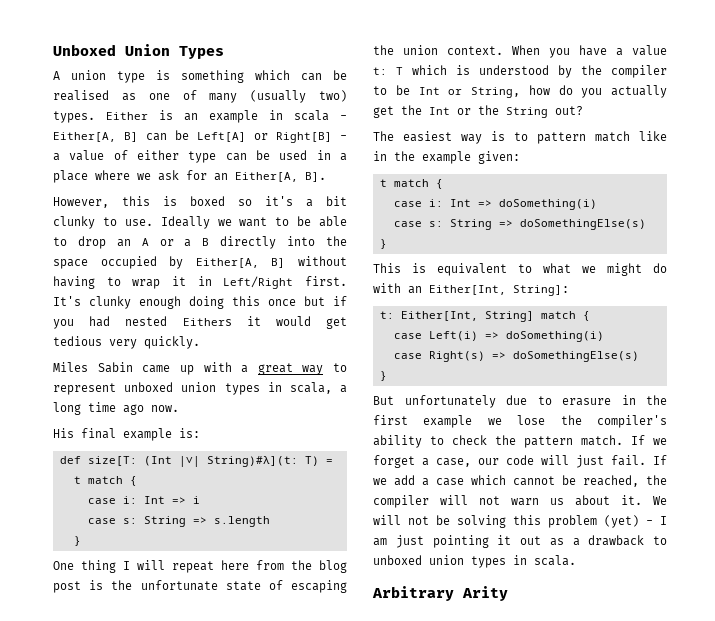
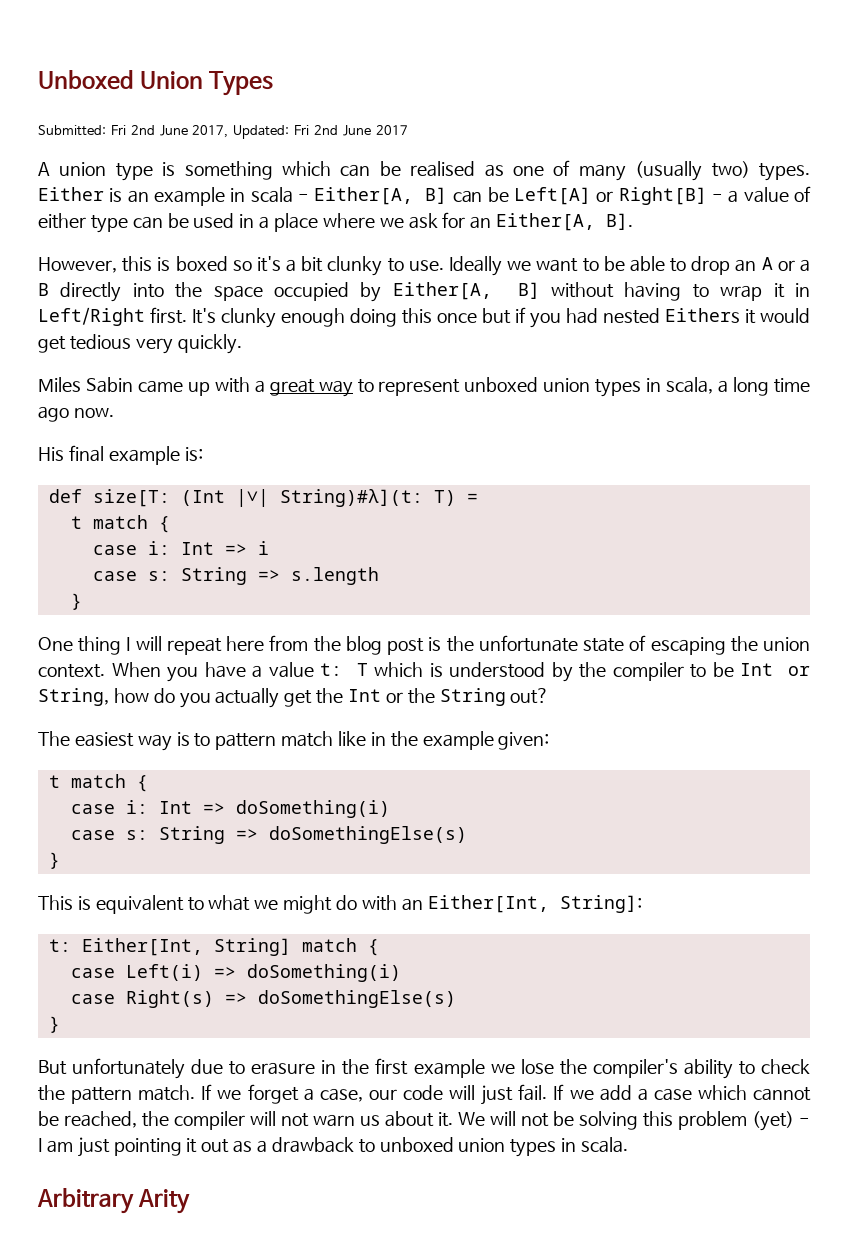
+ Submitted: Fri 2nd June 2017, Updated: Fri 2nd June 2017

